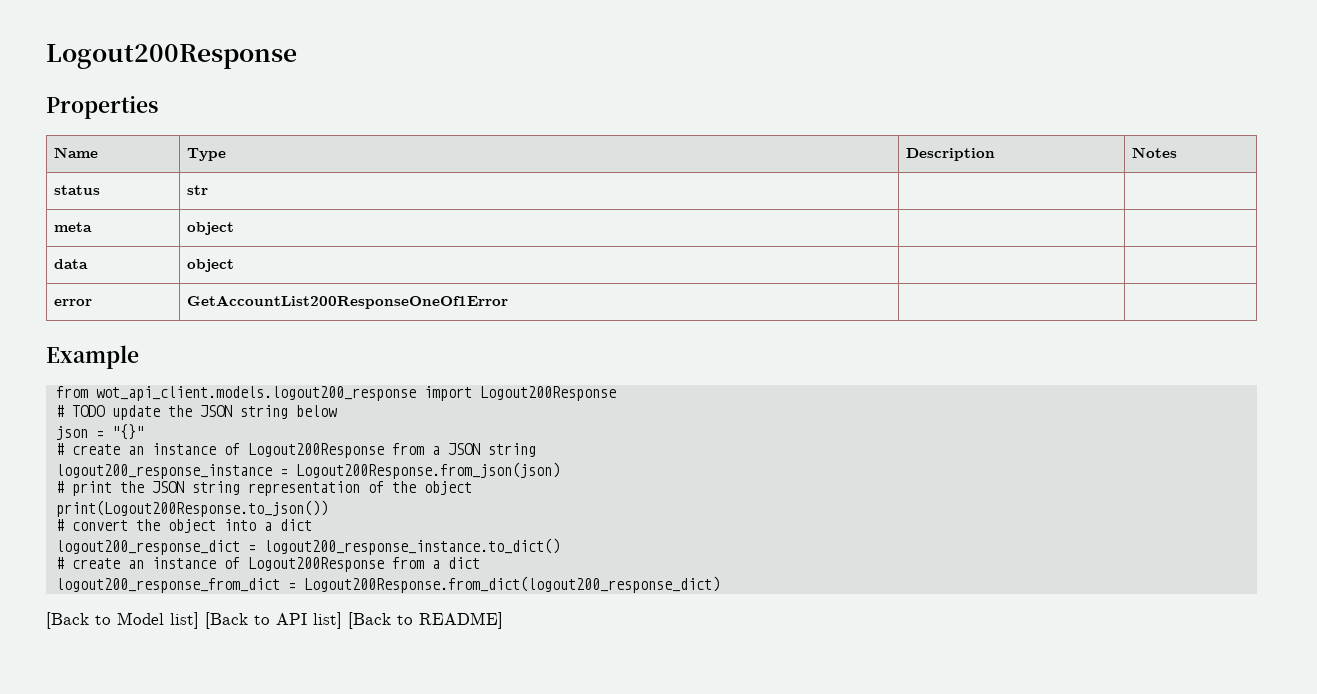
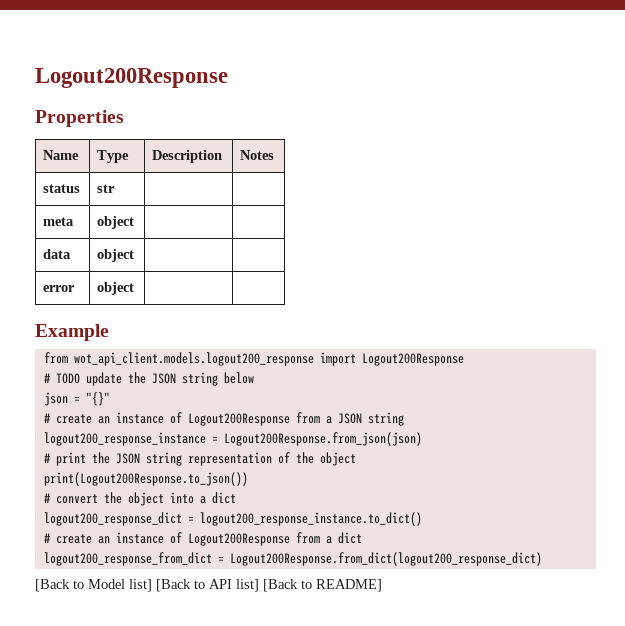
- error | GetAccountList200ResponseOneOf1Error | |
+ error | object | |

